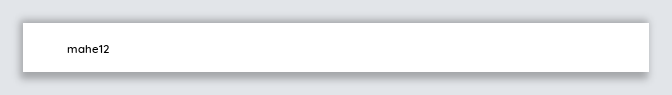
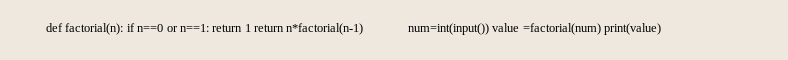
- mahe12
+ def factorial(n): if n==0 or n==1: return 1 return n*factorial(n-1) num=int(input()) value =factorial(num) print(value)

